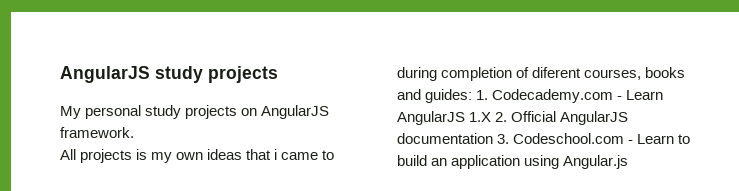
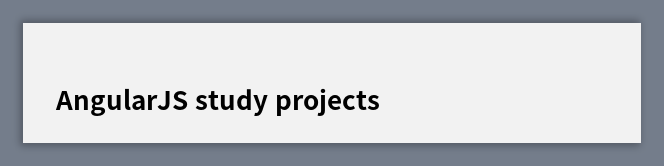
- My personal study projects on AngularJS framework.
- All projects is my own ideas that i came to during completion of diferent courses, books and guides: 1. Codecademy.com - Learn AngularJS 1.X 2. Official AngularJS documentation 3. Codeschool.com - Learn to build an application using Angular.js

